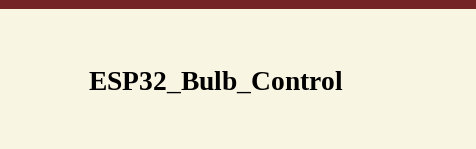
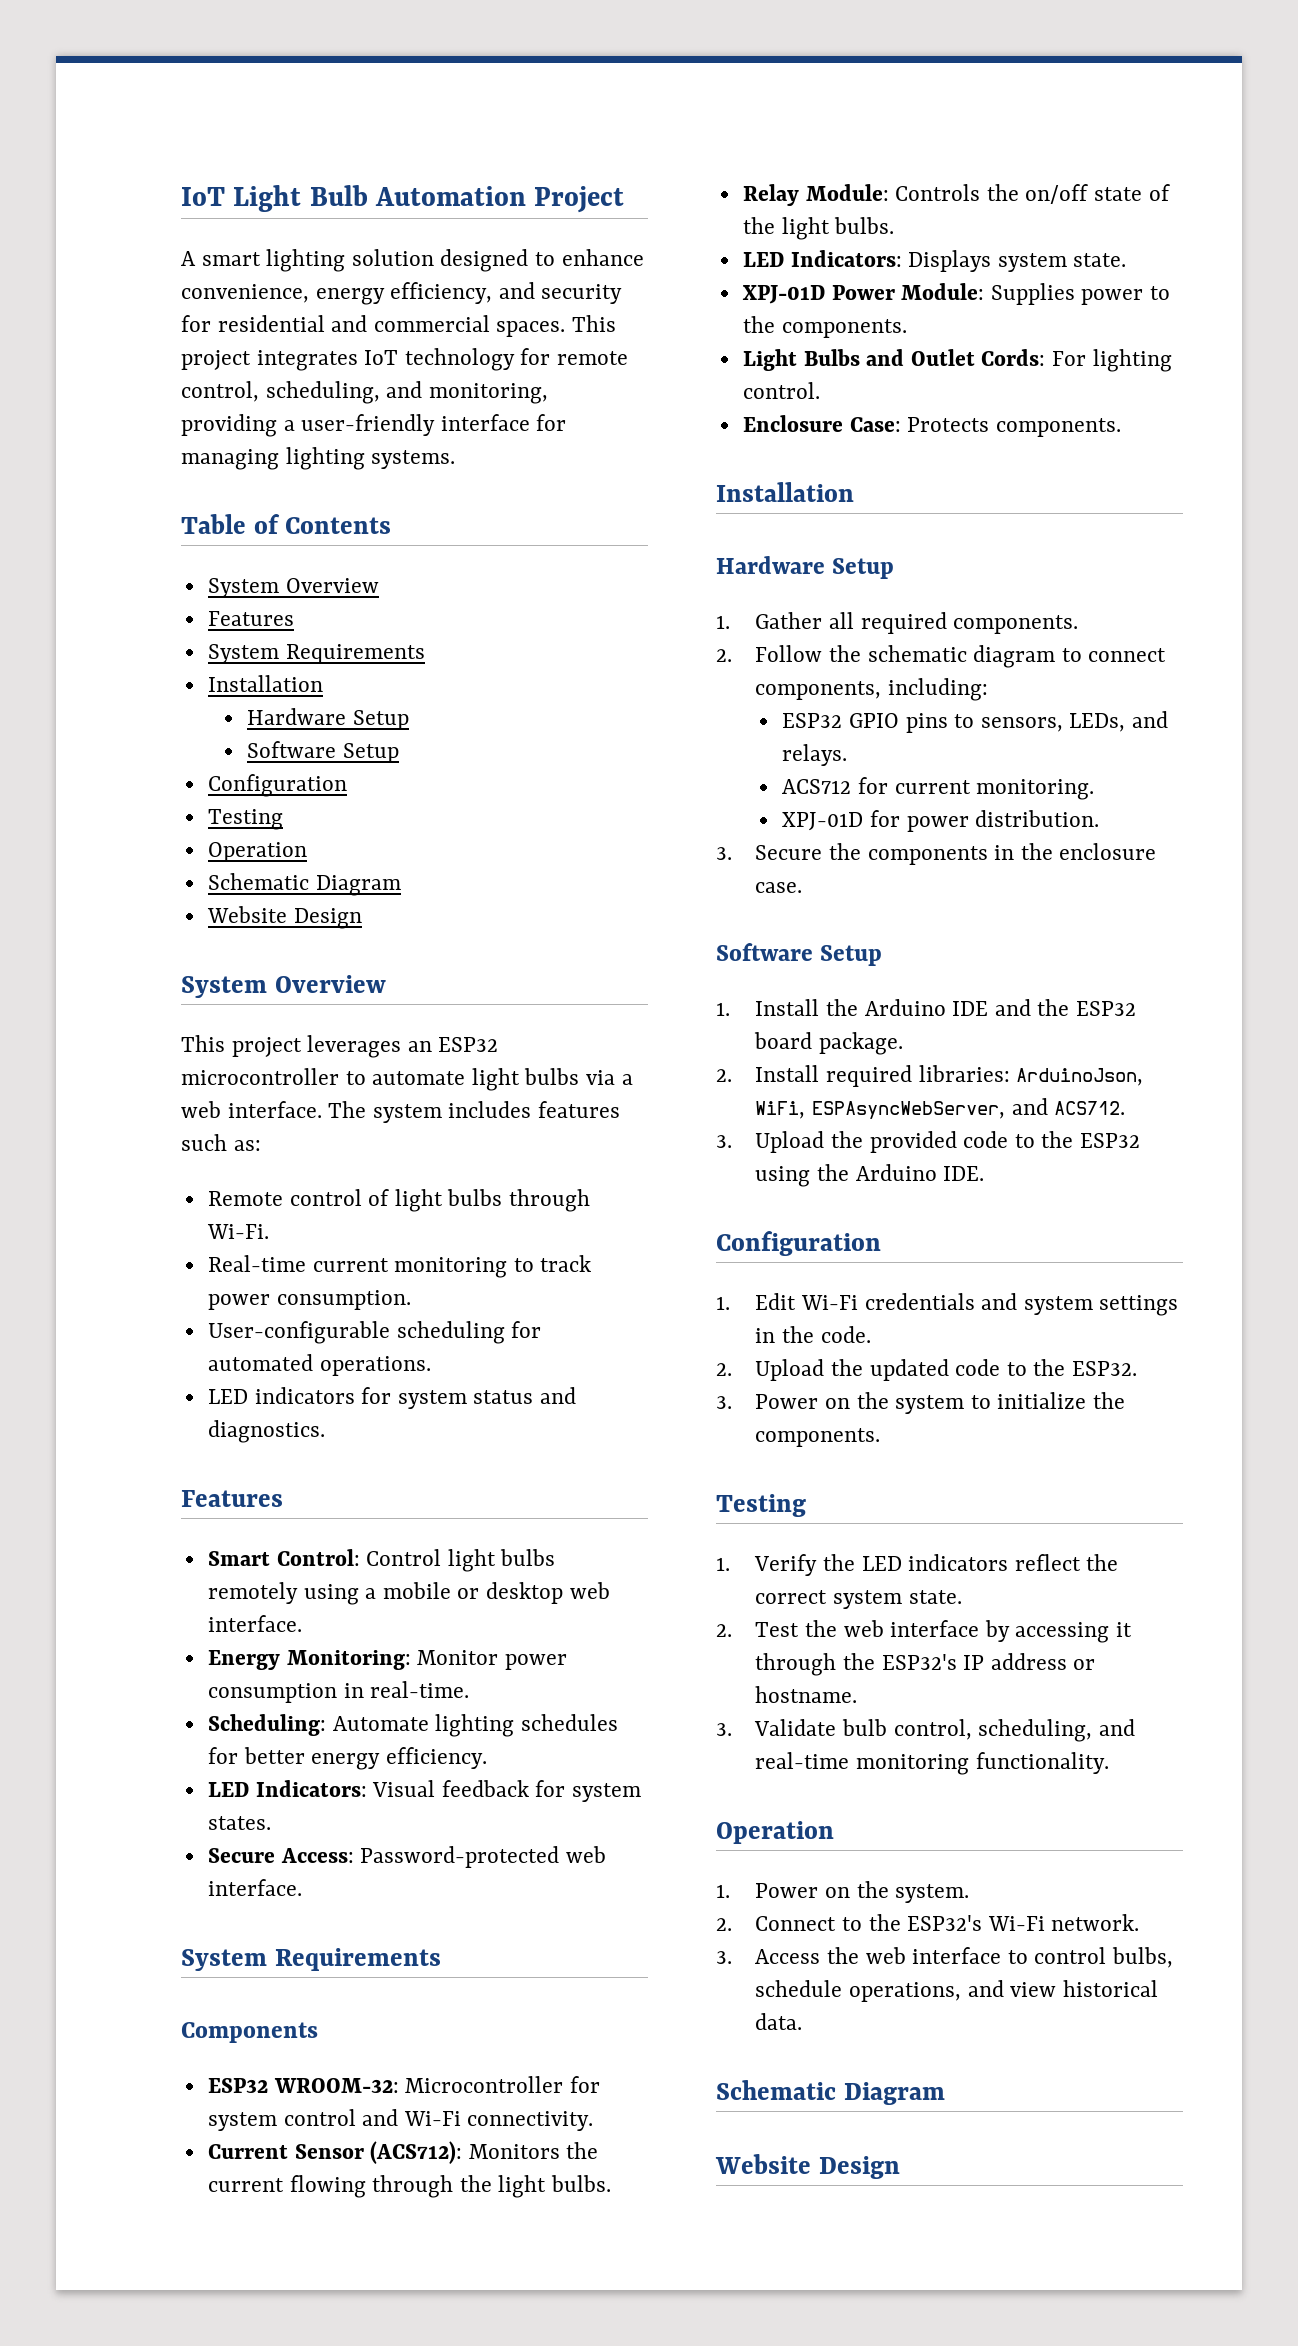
- ESP32_Bulb_Control
+ IoT Light Bulb Automation Project
+ A smart lighting solution designed to enhance convenience, energy efficiency, and security for residential and commercial spaces. This project integrates IoT technology for remote control, scheduling, and monitoring, providing a user-friendly interface for managing lighting systems.
+ Table of Contents
+ System Overview
+ Features
+ System Requirements
+ Installation
+ Hardware Setup
+ Software Setup
+ Configuration
+ Testing
+ Operation
+ Schematic Diagram
+ Website Design
+ System Overview
+ This project leverages an ESP32 microcontroller to automate light bulbs via a web interface. The system includes features such as:
+ Remote control of light bulbs through Wi-Fi.
+ Real-time current monitoring to track power consumption.
+ User-configurable scheduling for automated operations.
+ LED indicators for system status and diagnostics.
+ Features
+ Smart Control: Control light bulbs remotely using a mobile or desktop web interface.
+ Energy Monitoring: Monitor power consumption in real-time.
+ Scheduling: Automate lighting schedules for better energy efficiency.
+ LED Indicators: Visual feedback for system states.
+ Secure Access: Password-protected web interface.
+ System Requirements
+ Components
+ ESP32 WROOM-32: Microcontroller for system control and Wi-Fi connectivity.
+ Current Sensor (ACS712): Monitors the current flowing through the light bulbs.
+ Relay Module: Controls the on/off state of the light bulbs.
+ LED Indicators: Displays system state.
+ XPJ-01D Power Module: Supplies power to the components.
+ Light Bulbs and Outlet Cords: For lighting control.
+ Enclosure Case: Protects components.
+ Installation
+ Hardware Setup
+ 1. Gather all required components.
+ 2. Follow the schematic diagram to connect components, including:
+ ESP32 GPIO pins to sensors, LEDs, and relays.
+ ACS712 for current monitoring.
+ XPJ-01D for power distribution.
+ 3. Secure the components in the enclosure case.
+ Software Setup
+ 1. Install the Arduino IDE and the ESP32 board package.
+ 2. Install required libraries: ArduinoJson, WiFi, ESPAsyncWebServer, and ACS712.
+ 3. Upload the provided code to the ESP32 using the Arduino IDE.
+ Configuration
+ 1. Edit Wi-Fi credentials and system settings in the code.
+ 2. Upload the updated code to the ESP32.
+ 3. Power on the system to initialize the components.
+ Testing
+ 1. Verify the LED indicators reflect the correct system state.
+ 2. Test the web interface by accessing it through the ESP32's IP address or hostname.
+ 3. Validate bulb control, scheduling, and real-time monitoring functionality.
+ Operation
+ 1. Power on the system.
+ 2. Connect to the ESP32's Wi-Fi network.
+ 3. Access the web interface to control bulbs, schedule operations, and view historical data.
+ Schematic Diagram
+ Website Design

